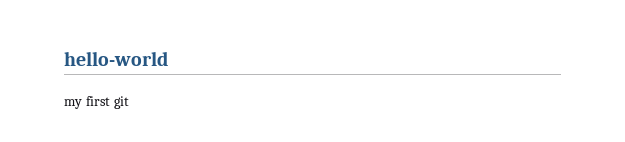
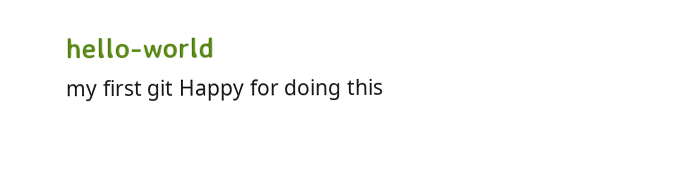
- my first git
+ my first git Happy for doing this

